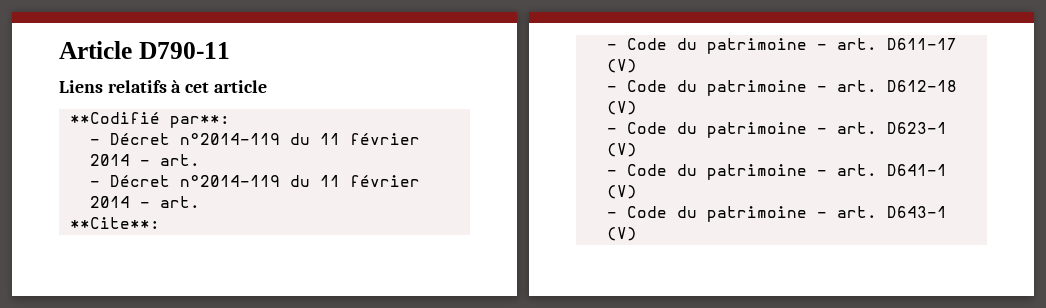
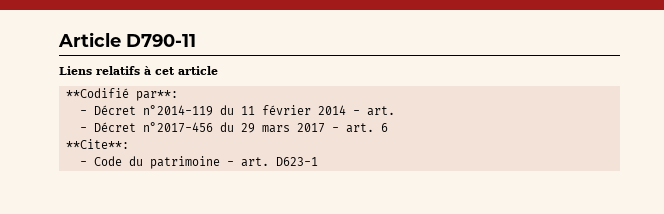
  **Codifié par**:
  - Décret n°2014-119 du 11 février 2014 - art.
- - Décret n°2014-119 du 11 février 2014 - art.
+ - Décret n°2017-456 du 29 mars 2017 - art. 6
- - Code du patrimoine - art. D611-17 (V)
- - Code du patrimoine - art. D612-18 (V)
- - Code du patrimoine - art. D623-1 (V)
- - Code du patrimoine - art. D641-1 (V)
- - Code du patrimoine - art. D643-1 (V)
+ - Code du patrimoine - art. D623-1

